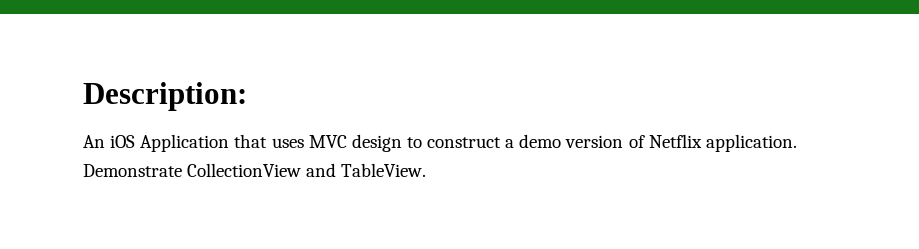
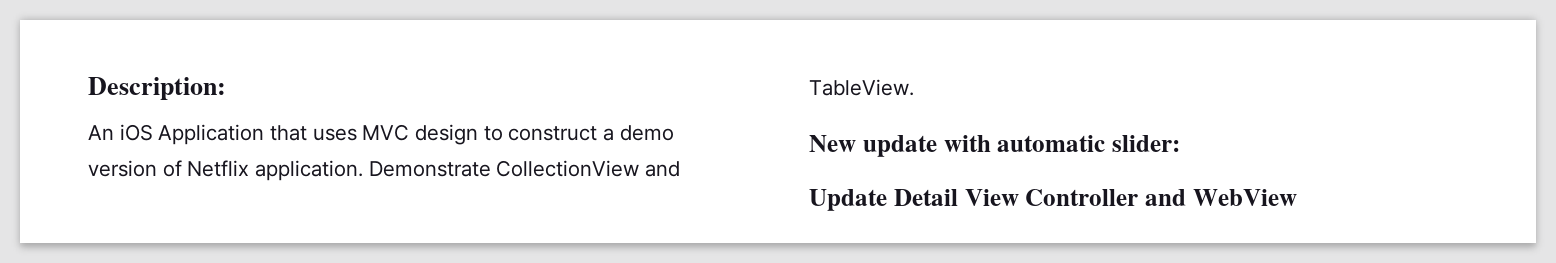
+ New update with automatic slider:
+ Update Detail View Controller and WebView

